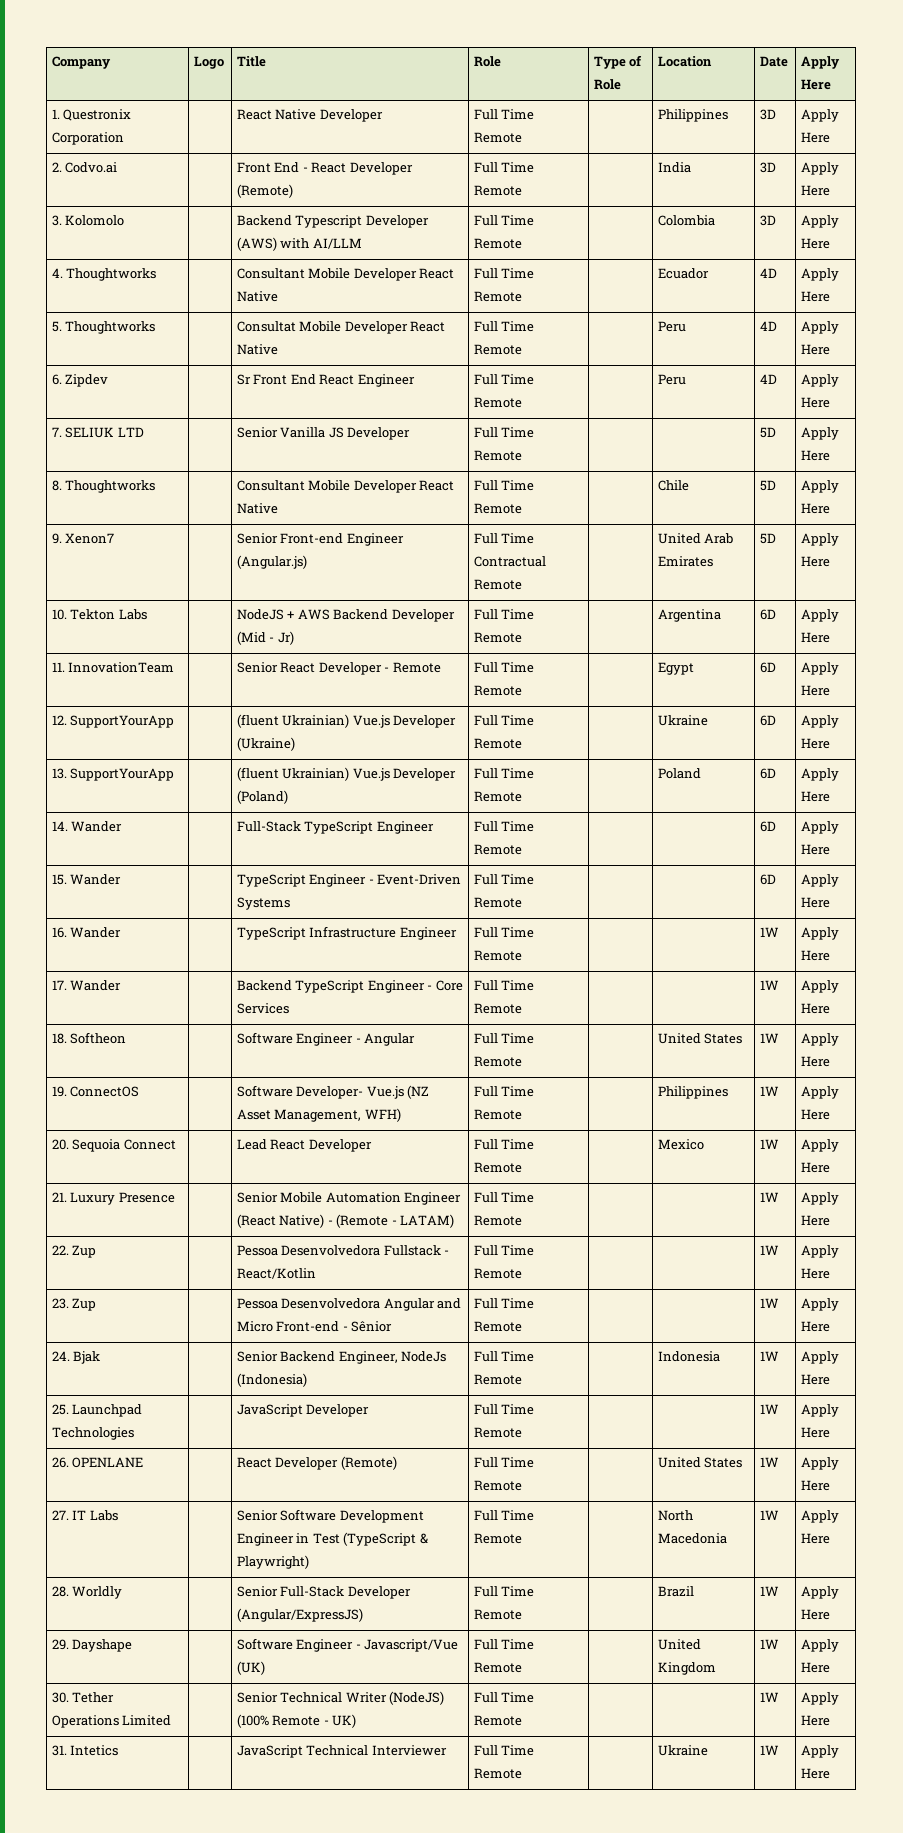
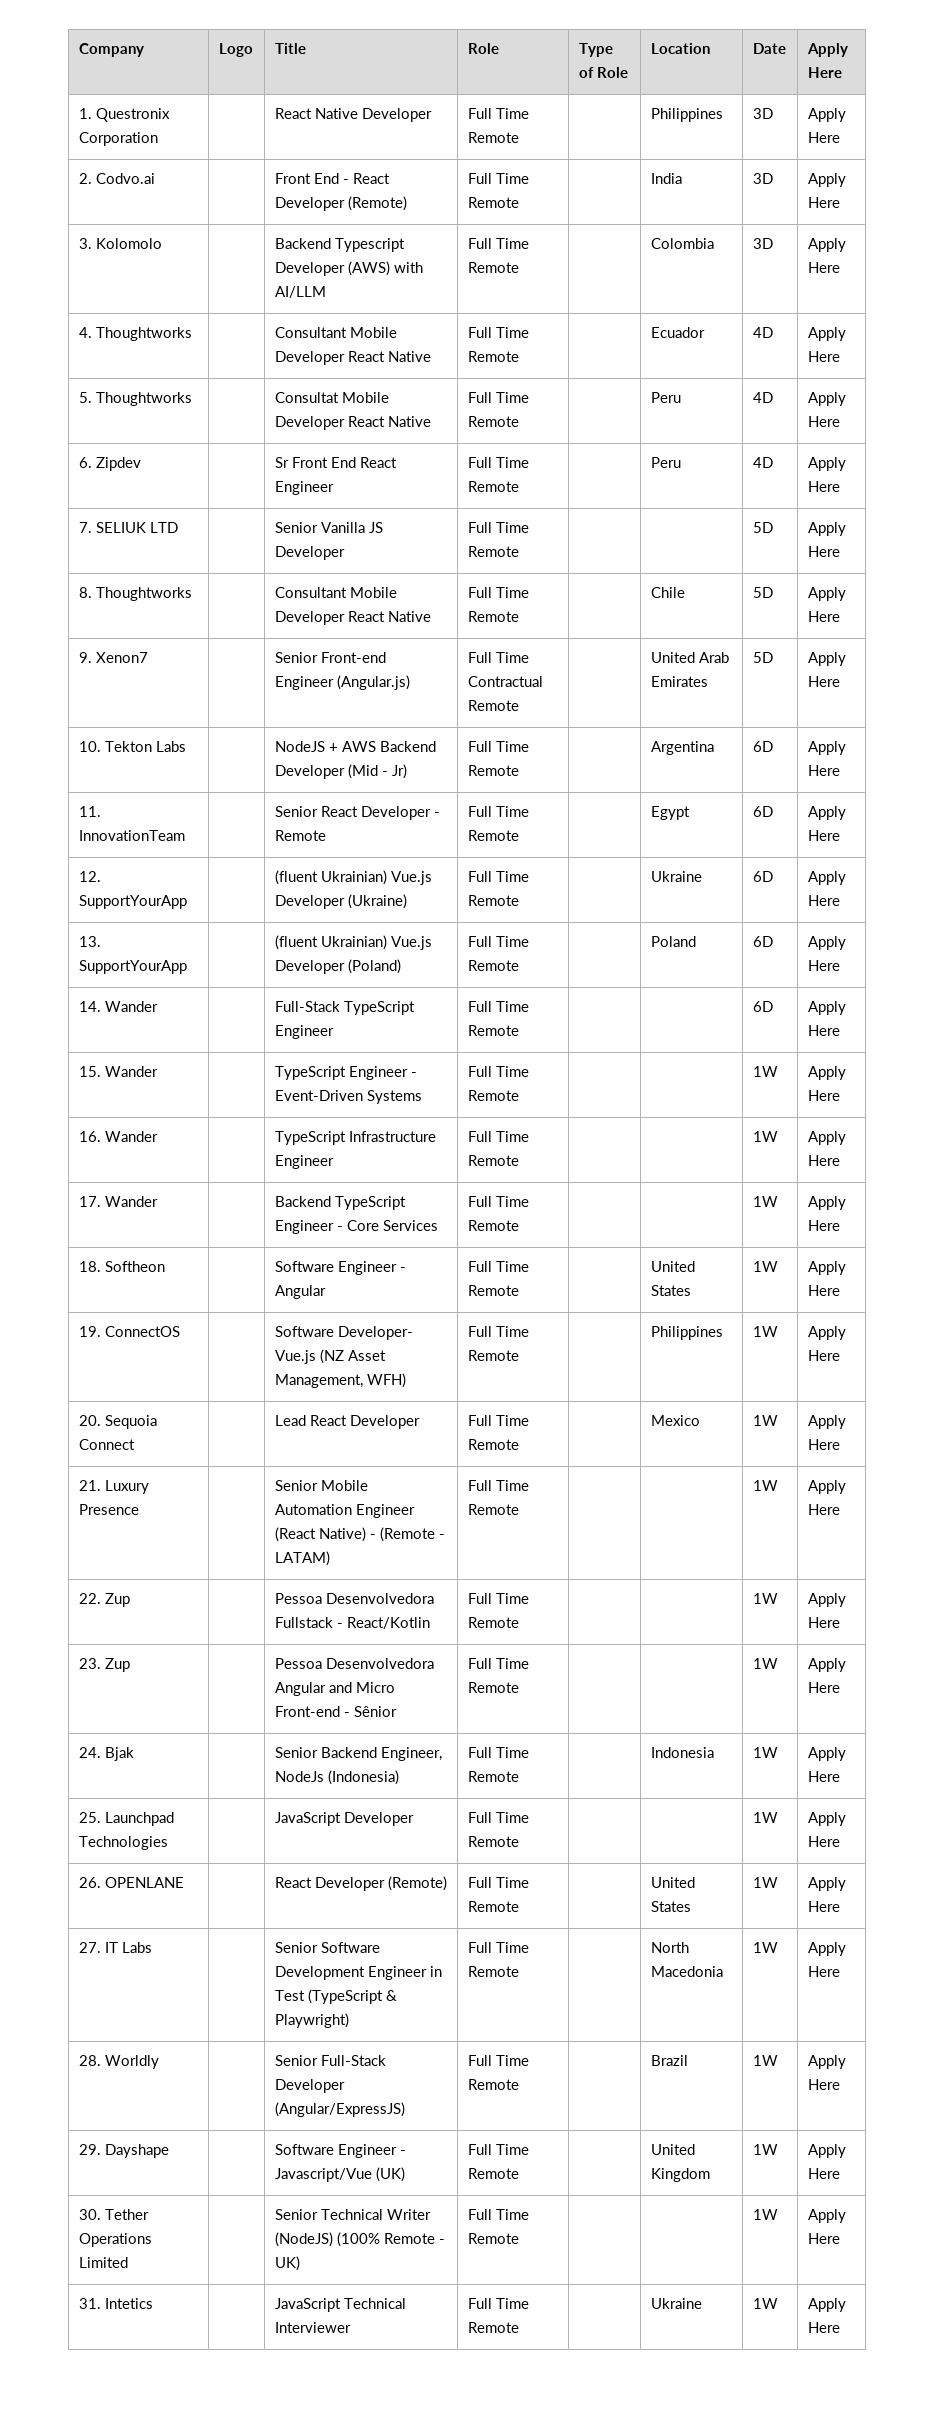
- 15. Wander | | TypeScript Engineer - Event-Driven Systems | Full Time Remote | | | 6D | Apply Here
+ 15. Wander | | TypeScript Engineer - Event-Driven Systems | Full Time Remote | | | 1W | Apply Here

